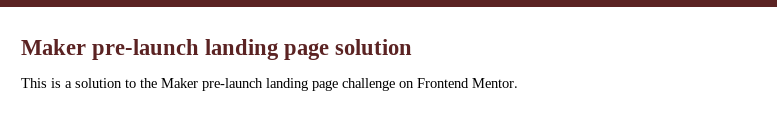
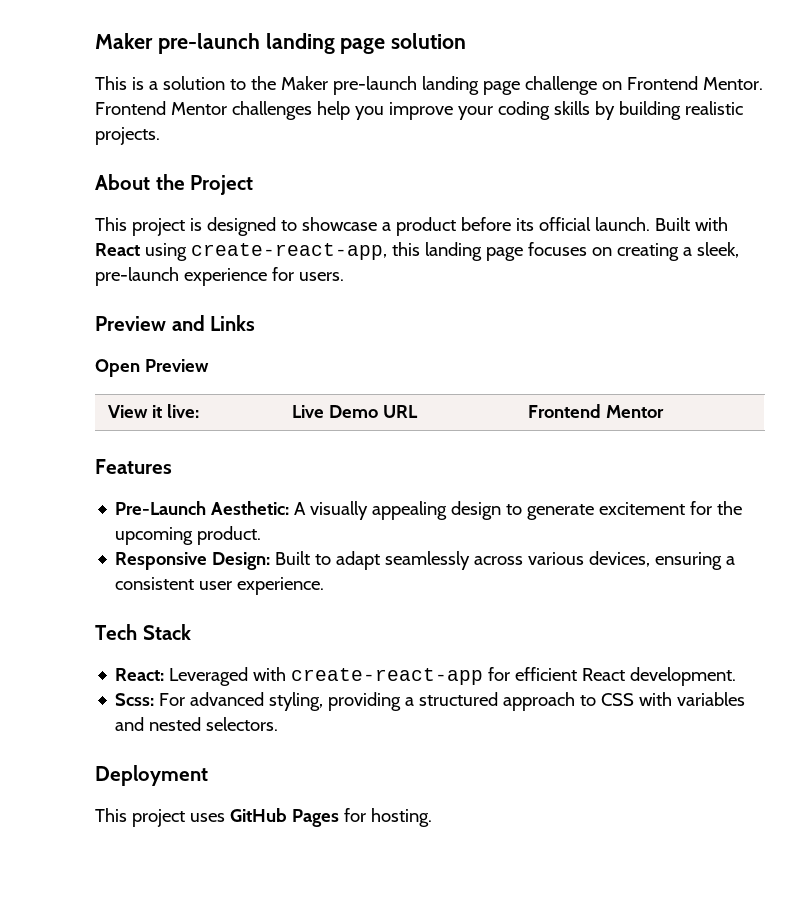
+ Frontend Mentor challenges help you improve your coding skills by building realistic projects.
+ About the Project
+ This project is designed to showcase a product before its official launch. Built with React using create-react-app, this landing page focuses on creating a sleek, pre-launch experience for users.
+ Preview and Links
+ Open Preview
+ View it live: | Live Demo URL | Frontend Mentor
+ Features
+ Pre-Launch Aesthetic: A visually appealing design to generate excitement for the upcoming product.
+ Responsive Design: Built to adapt seamlessly across various devices, ensuring a consistent user experience.
+ Tech Stack
+ React: Leveraged with create-react-app for efficient React development.
+ Scss: For advanced styling, providing a structured approach to CSS with variables and nested selectors.
+ Deployment
+ This project uses GitHub Pages for hosting.

